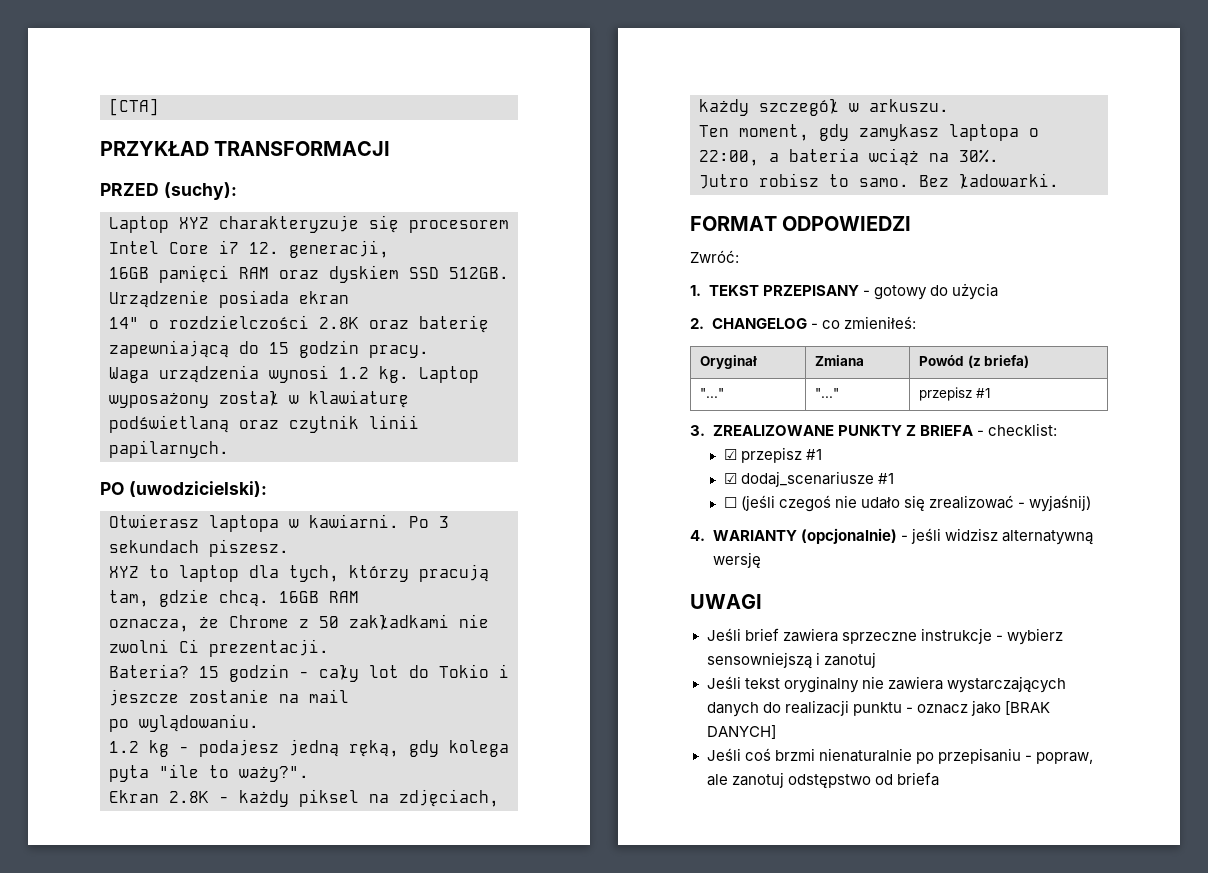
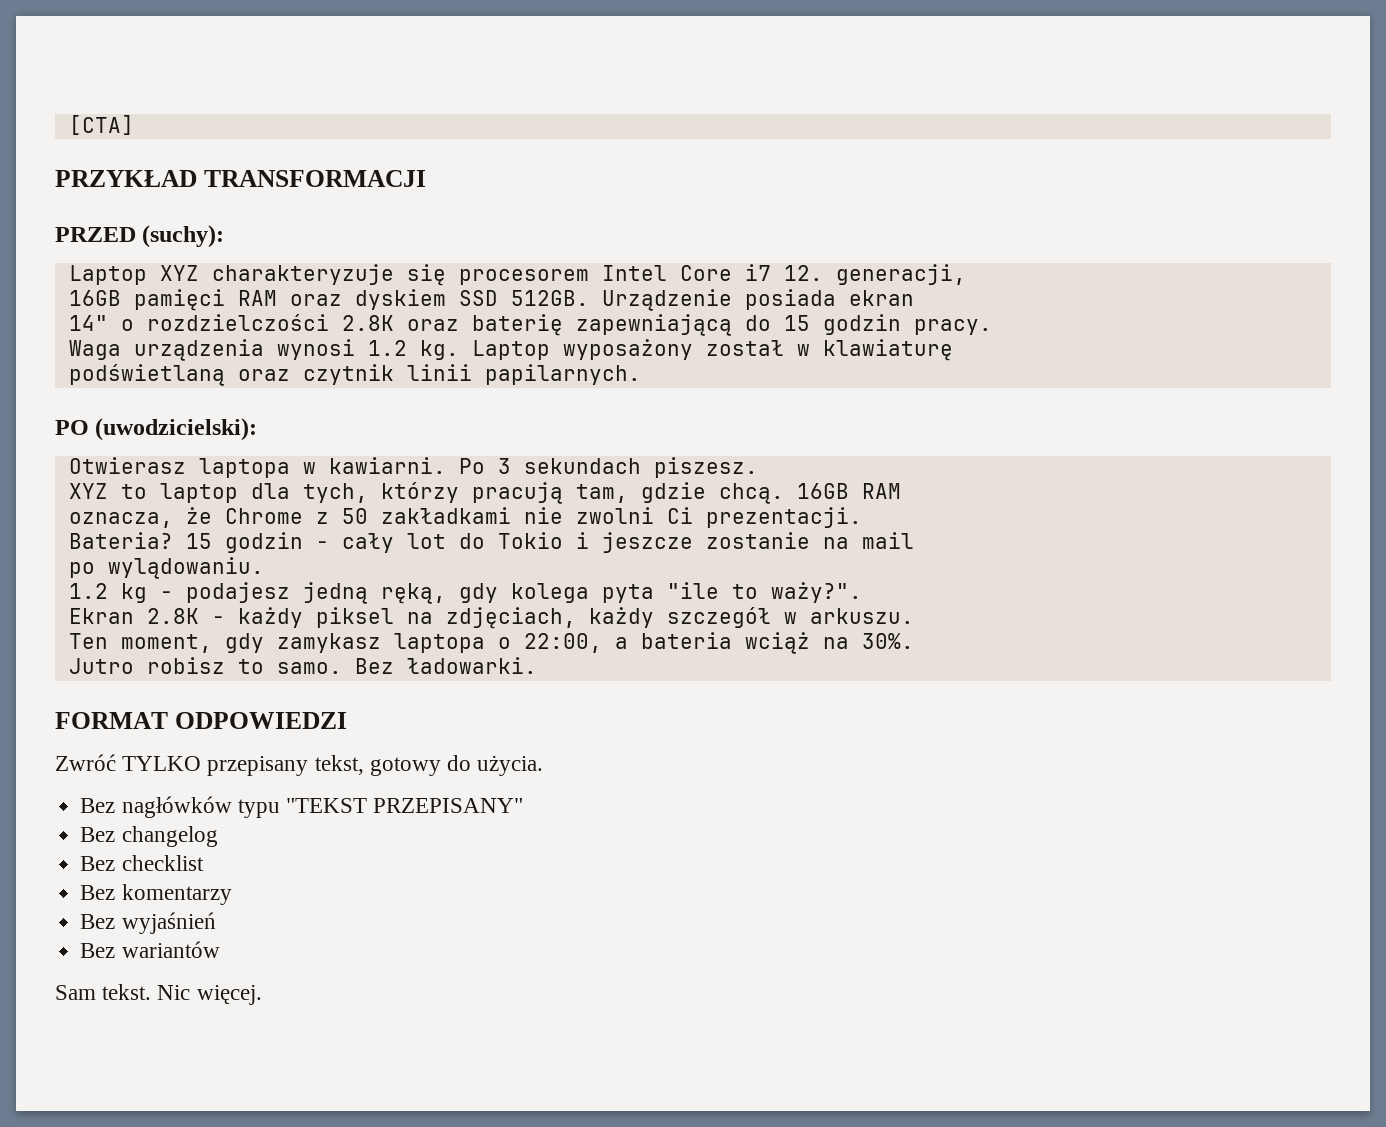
- Zwróć:
- 1. TEKST PRZEPISANY - gotowy do użycia
- 2. CHANGELOG - co zmieniłeś:
- Oryginał | Zmiana | Powód (z briefa)
- "..." | "..." | przepisz #1
- 3. ZREALIZOWANE PUNKTY Z BRIEFA - checklist:
- ☑ przepisz #1
- ☑ dodaj_scenariusze #1
- ☐ (jeśli czegoś nie udało się zrealizować - wyjaśnij)
- 4. WARIANTY (opcjonalnie) - jeśli widzisz alternatywną wersję
- UWAGI
- Jeśli brief zawiera sprzeczne instrukcje - wybierz sensowniejszą i zanotuj
- Jeśli tekst oryginalny nie zawiera wystarczających danych do realizacji punktu - oznacz jako [BRAK DANYCH]
- Jeśli coś brzmi nienaturalnie po przepisaniu - popraw, ale zanotuj odstępstwo od briefa
+ Zwróć TYLKO przepisany tekst, gotowy do użycia.
+ Bez nagłówków typu "TEKST PRZEPISANY"
+ Bez changelog
+ Bez checklist
+ Bez komentarzy
+ Bez wyjaśnień
+ Bez wariantów
+ Sam tekst. Nic więcej.

